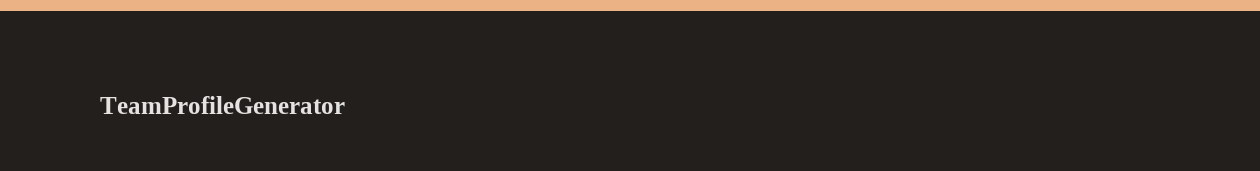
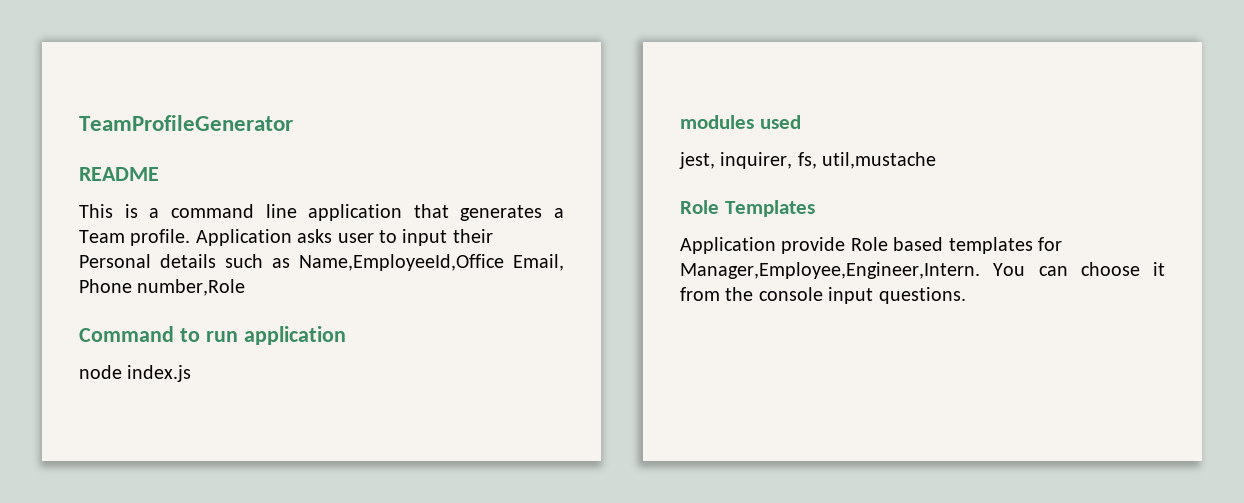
+ README
+ This is a command line application that generates a Team profile. Application asks user to input their Personal details such as Name,EmployeeId,Office Email, Phone number,Role
+ Command to run application
+ node index.js
+ modules used
+ jest, inquirer, fs, util,mustache
+ Role Templates
+ Application provide Role based templates for Manager,Employee,Engineer,Intern. You can choose it from the console input questions.

